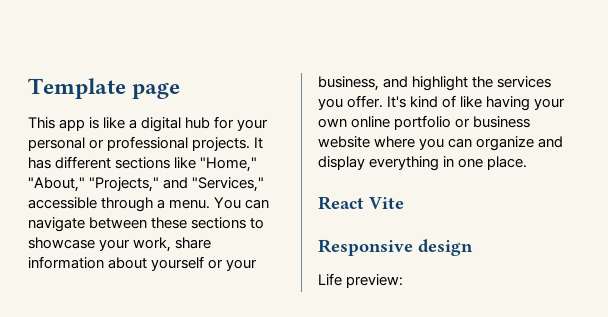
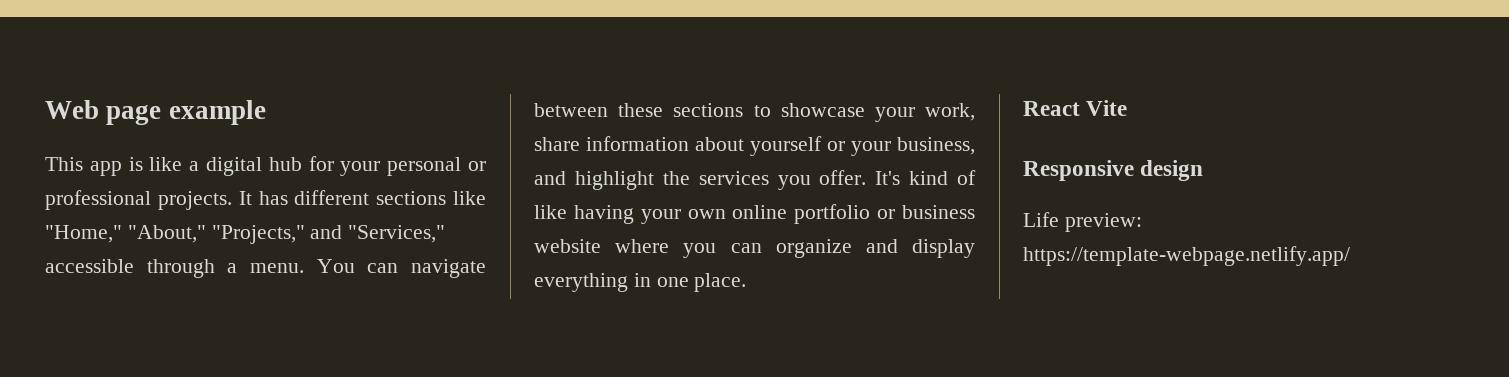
- Template page
+ Web page example
- Life preview:
+ Life preview: https://template-webpage.netlify.app/

